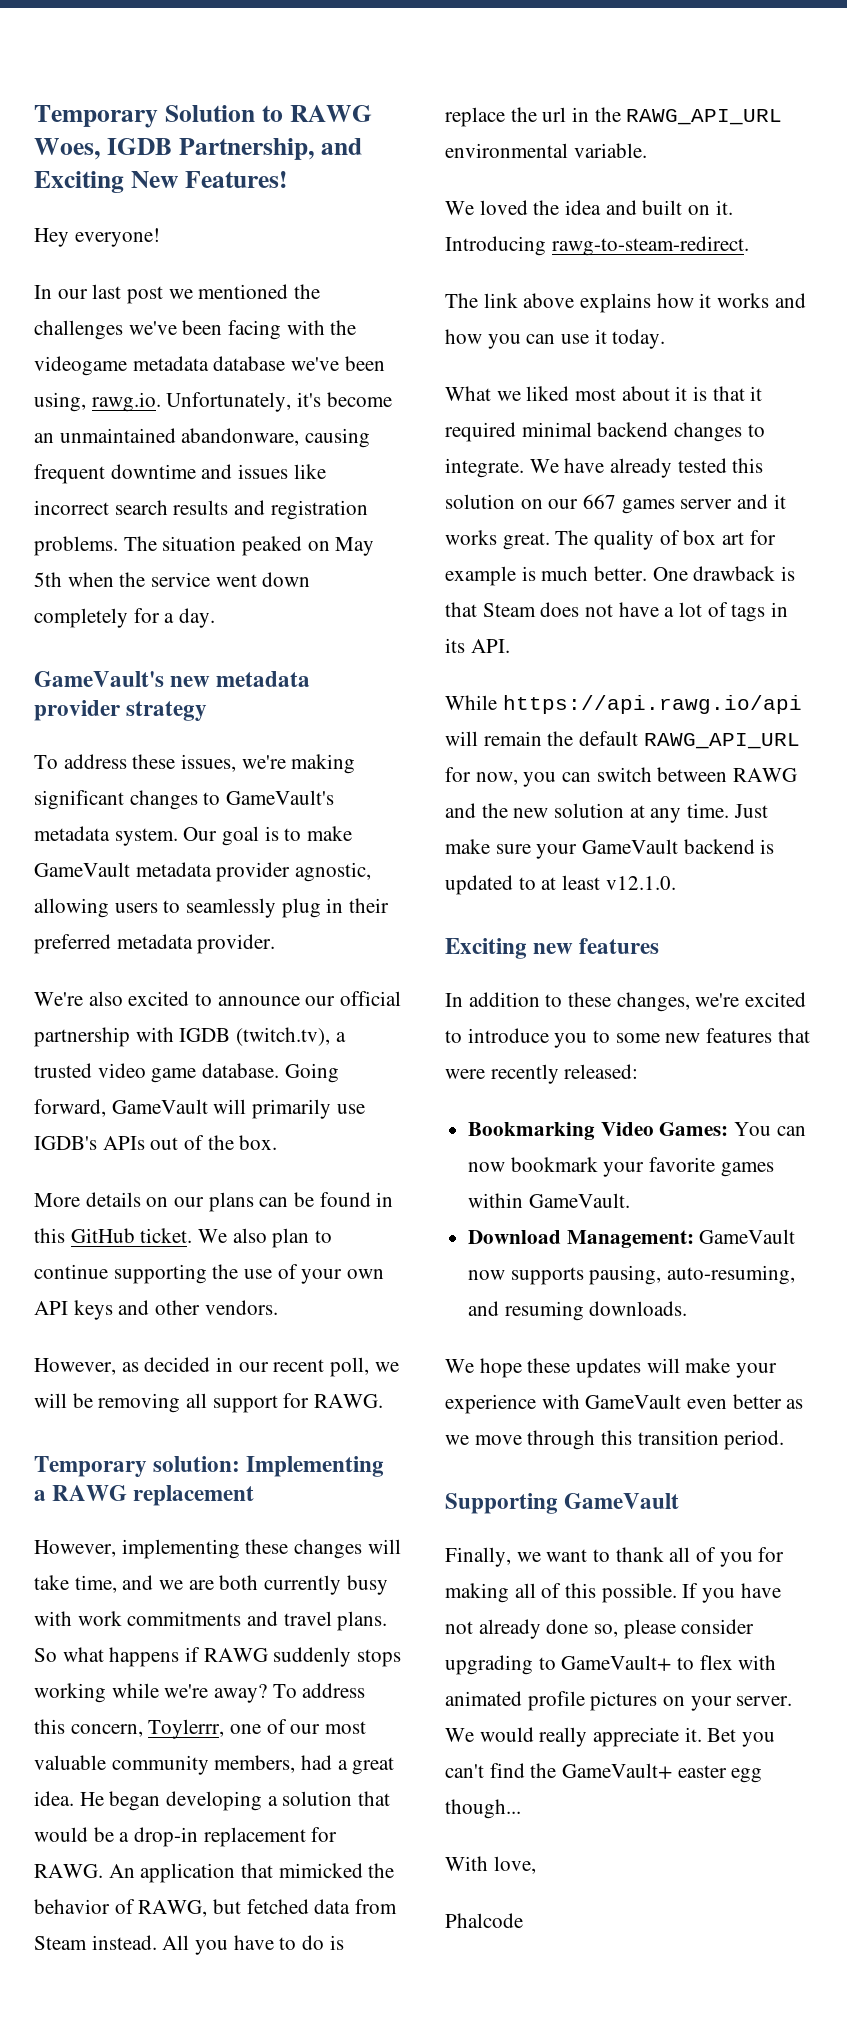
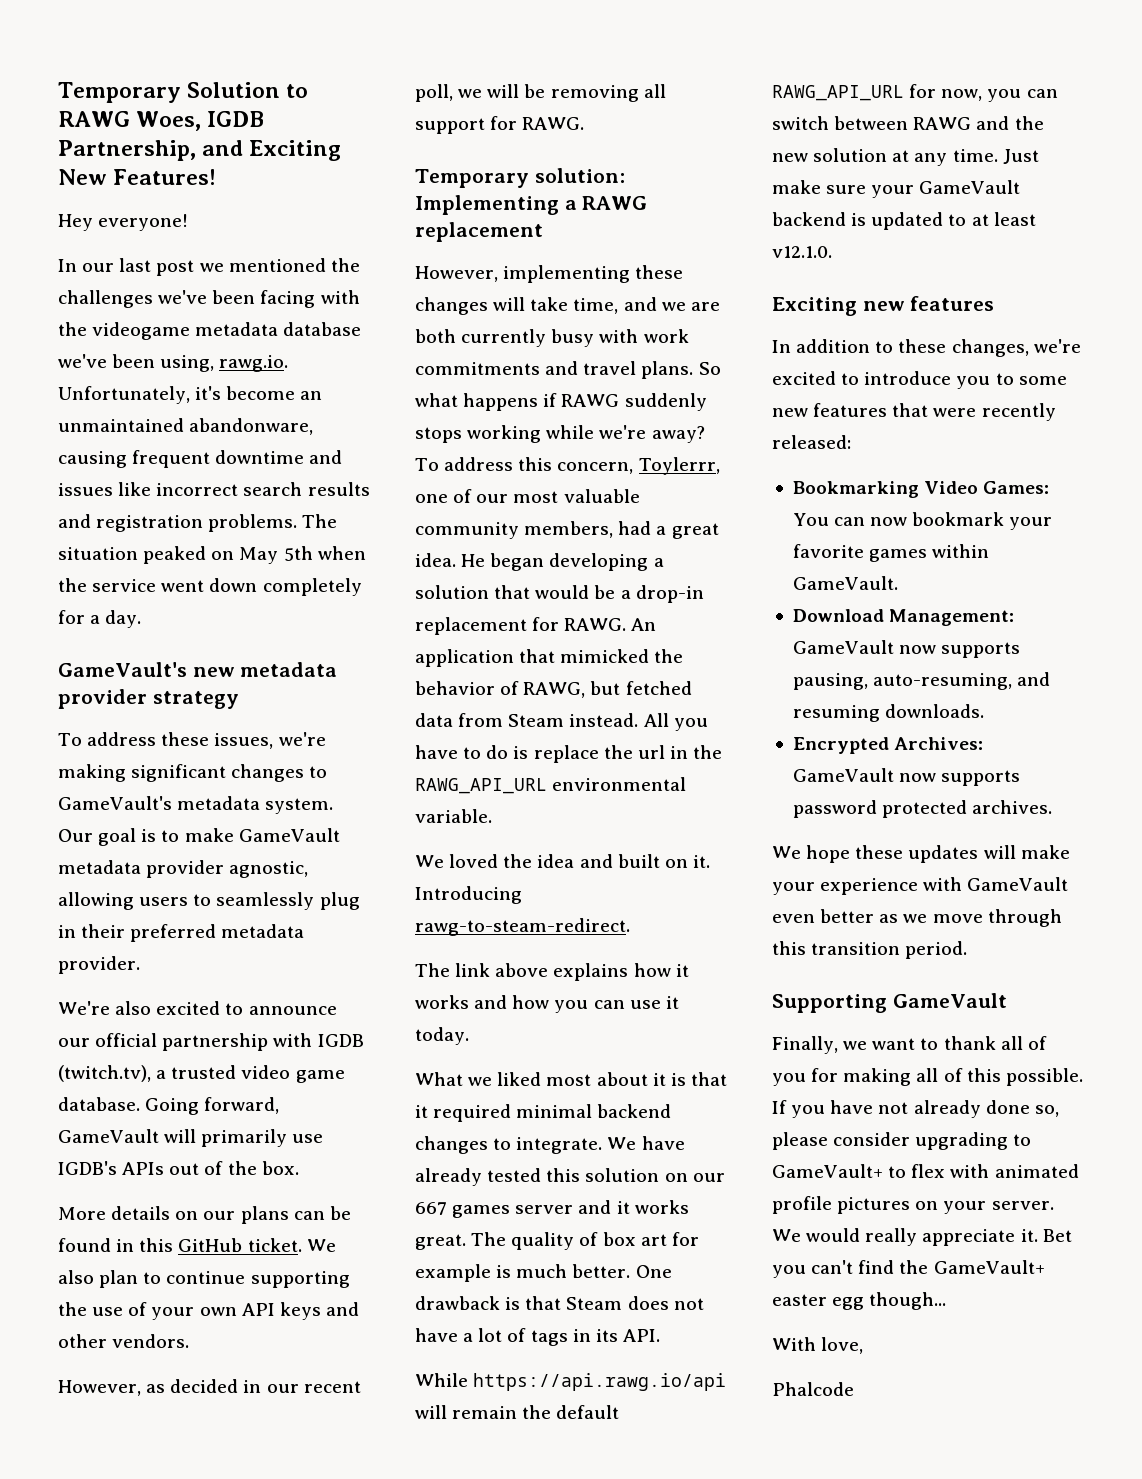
+ Encrypted Archives: GameVault now supports password protected archives.

